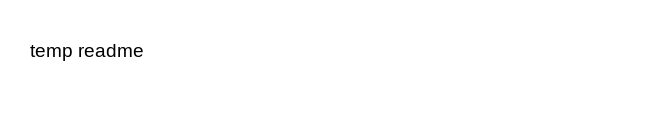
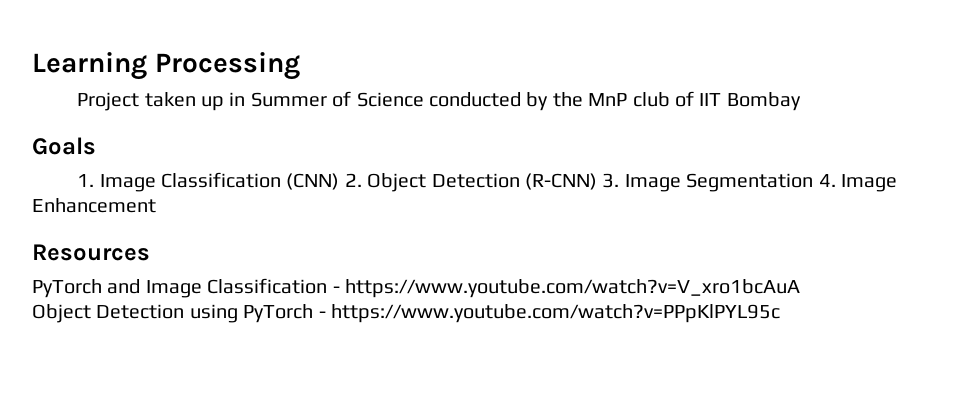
- temp readme
+ Learning Processing
+ Project taken up in Summer of Science conducted by the MnP club of IIT Bombay
+ Goals
+ 1. Image Classification (CNN) 2. Object Detection (R-CNN) 3. Image Segmentation 4. Image Enhancement
+ Resources
+ PyTorch and Image Classification - https://www.youtube.com/watch?v=V_xro1bcAuA
+ Object Detection using PyTorch - https://www.youtube.com/watch?v=PPpKlPYL95c

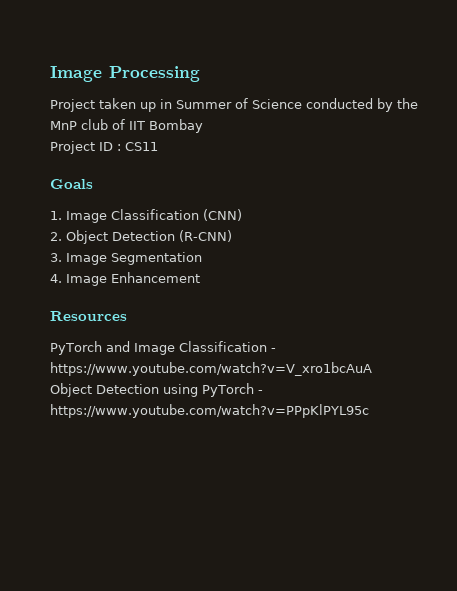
- Learning Processing
+ Image Processing
+ Project ID : CS11
- 1. Image Classification (CNN) 2. Object Detection (R-CNN) 3. Image Segmentation 4. Image Enhancement
+ 1. Image Classification (CNN)
+ 2. Object Detection (R-CNN)
+ 3. Image Segmentation
+ 4. Image Enhancement

